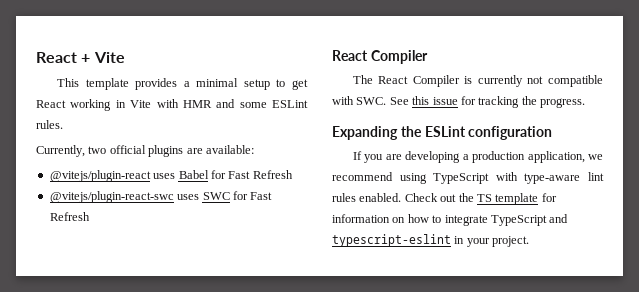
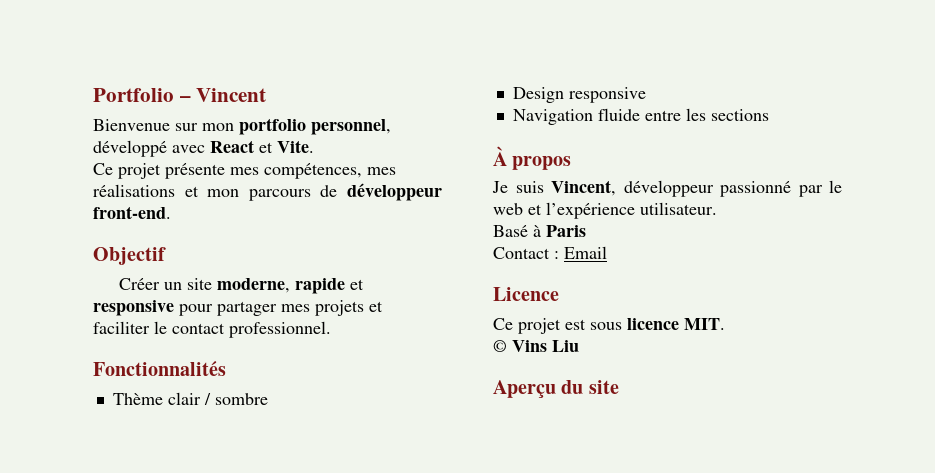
- React + Vite
- This template provides a minimal setup to get React working in Vite with HMR and some ESLint rules.
- Currently, two official plugins are available:
- @vitejs/plugin-react uses Babel for Fast Refresh
- @vitejs/plugin-react-swc uses SWC for Fast Refresh
- React Compiler
- The React Compiler is currently not compatible with SWC. See this issue for tracking the progress.
- Expanding the ESLint configuration
- If you are developing a production application, we recommend using TypeScript with type-aware lint rules enabled. Check out the TS template for information on how to integrate TypeScript and typescript-eslint in your project.
+ Portfolio – Vincent
+ Bienvenue sur mon portfolio personnel, développé avec React et Vite.
+ Ce projet présente mes compétences, mes réalisations et mon parcours de développeur front-end.
+ Objectif
+ Créer un site moderne, rapide et responsive pour partager mes projets et faciliter le contact professionnel.
+ Fonctionnalités
+ Thème clair / sombre
+ Design responsive
+ Navigation fluide entre les sections
+ À propos
+ Je suis Vincent, développeur passionné par le web et l’expérience utilisateur.
+ Basé à Paris
+ Contact : Email
+ Licence
+ Ce projet est sous licence MIT.
+ © Vins Liu
+ Aperçu du site

